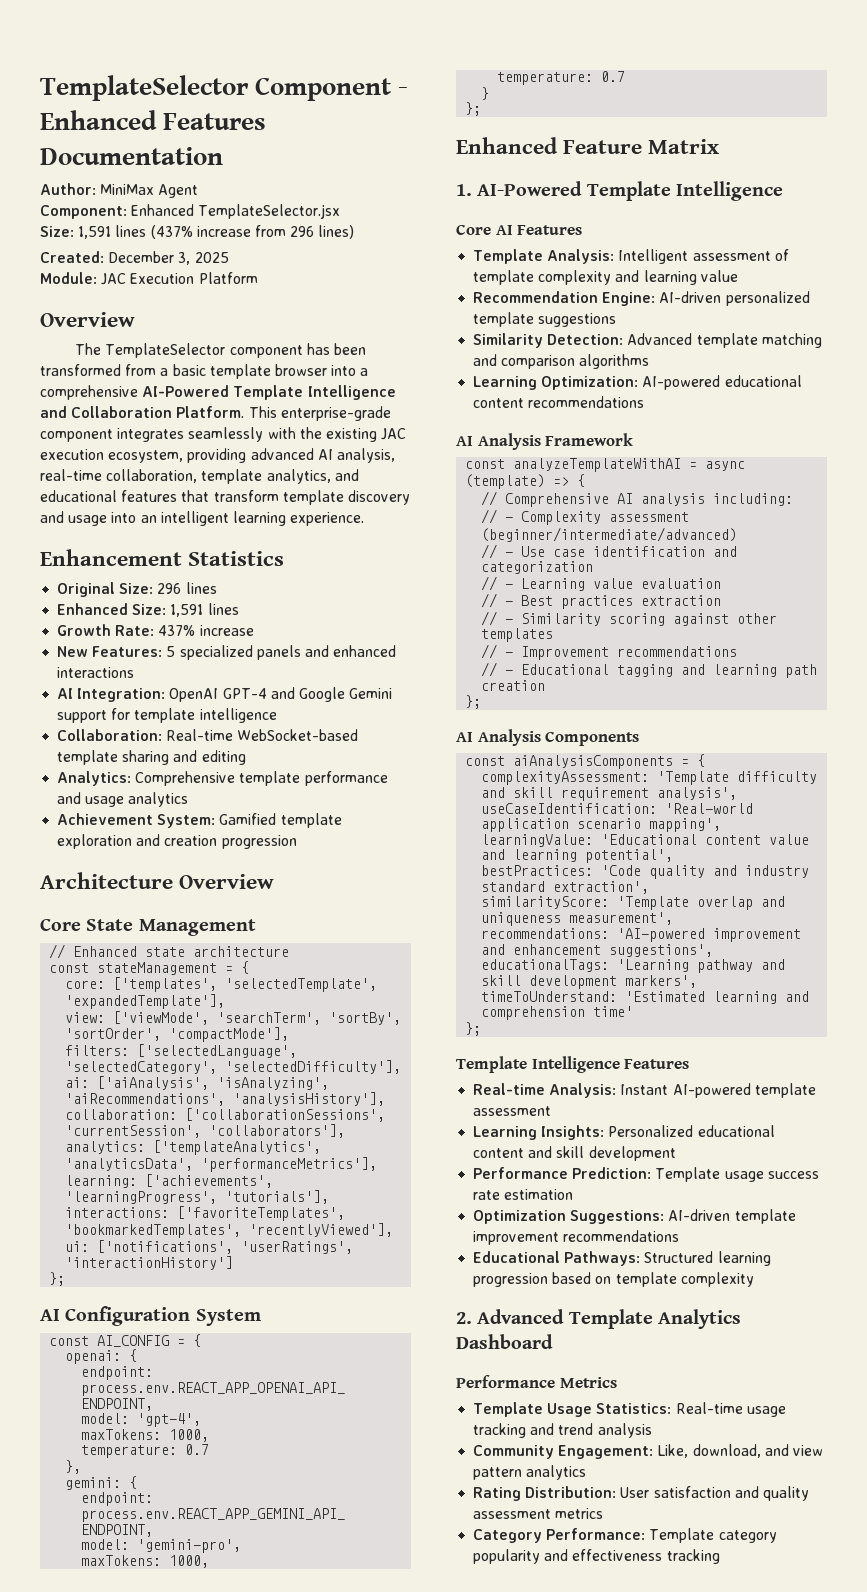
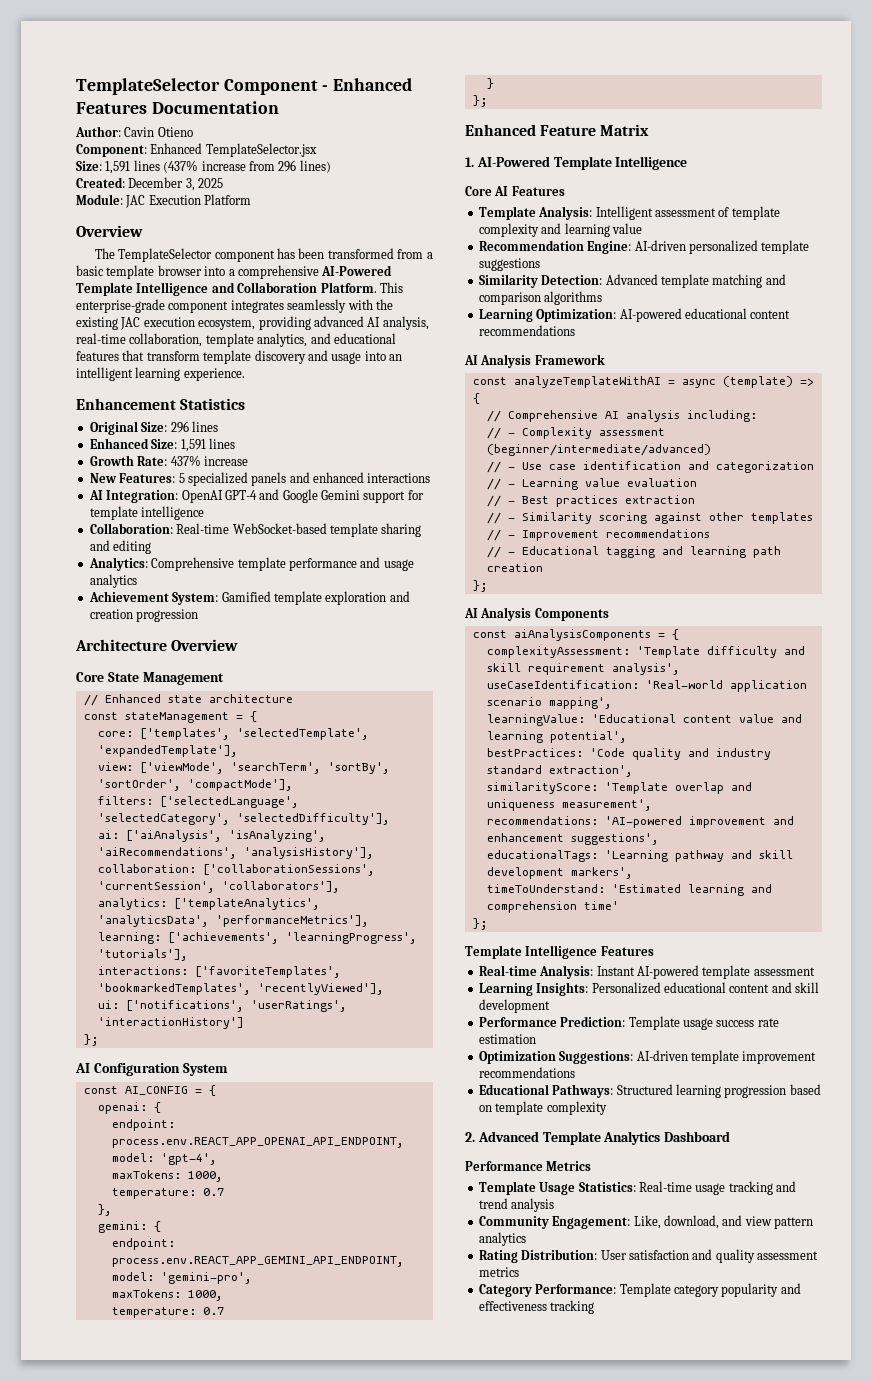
- Author: MiniMax Agent
+ Author: Cavin Otieno

